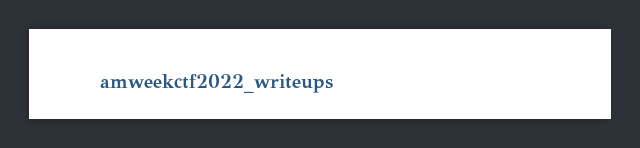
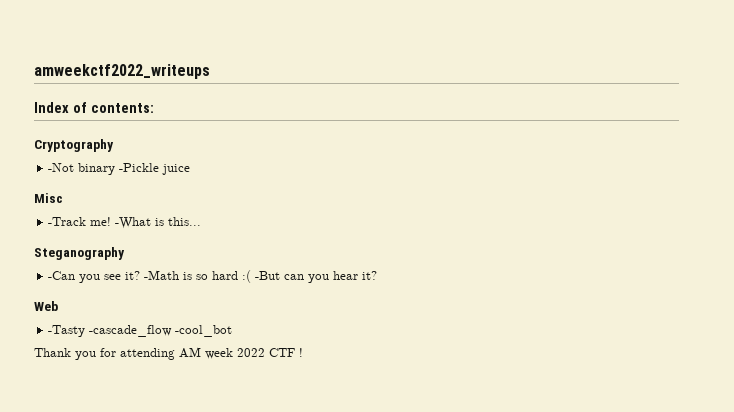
+ Index of contents:
+ Cryptography
+ -Not binary -Pickle juice
+ Misc
+ -Track me! -What is this...
+ Steganography
+ -Can you see it? -Math is so hard :( -But can you hear it?
+ Web
+ -Tasty -cascade_flow -cool_bot
+ Thank you for attending AM week 2022 CTF !

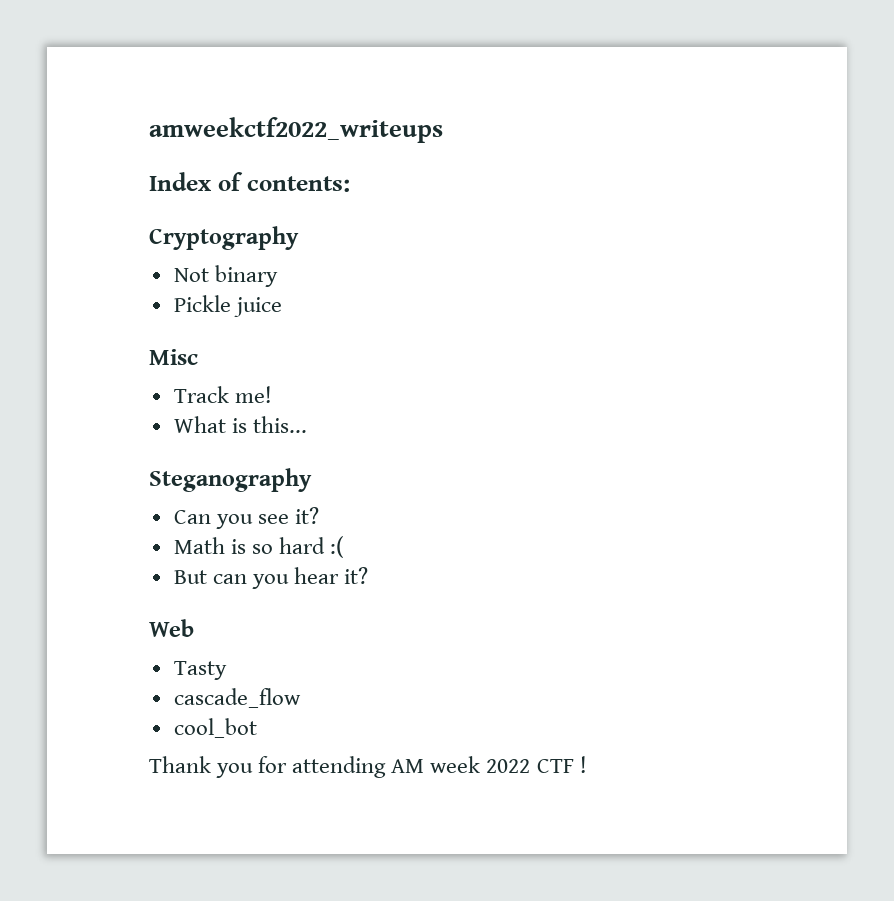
- -Not binary -Pickle juice
+ Not binary
+ Pickle juice
- -Track me! -What is this...
+ Track me!
+ What is this...
- -Can you see it? -Math is so hard :( -But can you hear it?
+ Can you see it?
+ Math is so hard :(
+ But can you hear it?
- -Tasty -cascade_flow -cool_bot
+ Tasty
+ cascade_flow
+ cool_bot

